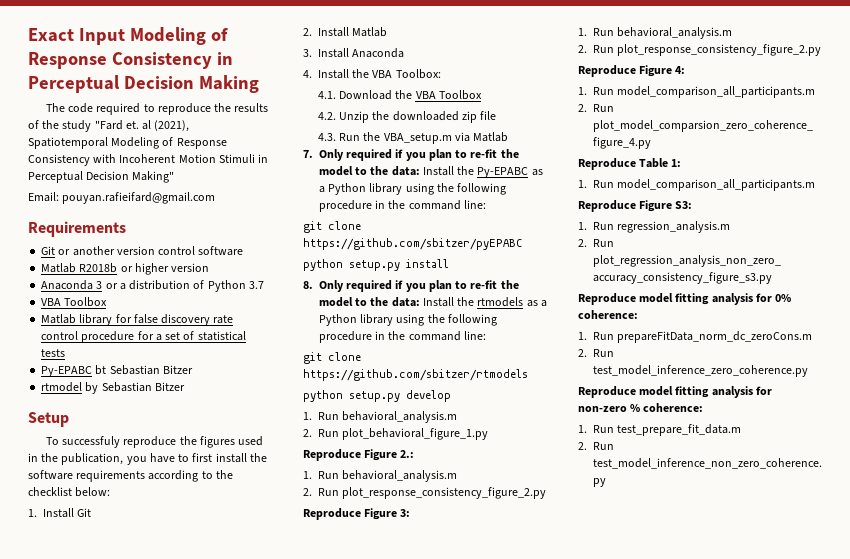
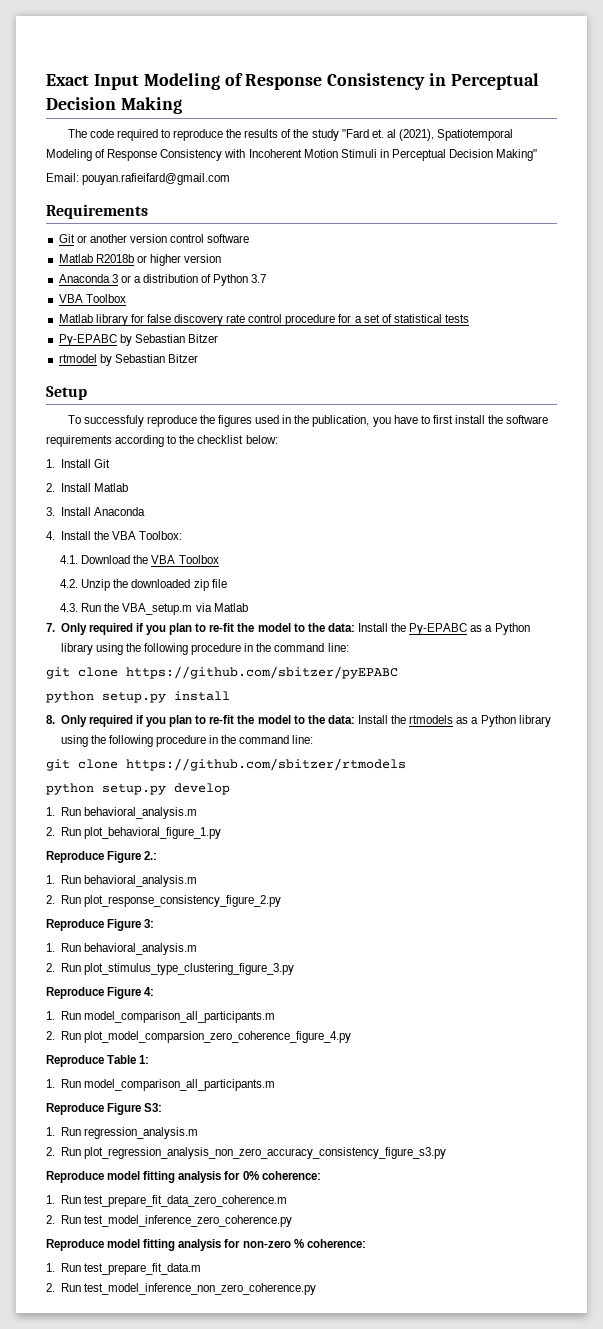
- Py-EPABC bt Sebastian Bitzer
+ Py-EPABC by Sebastian Bitzer
  Reproduce Figure 3:
  1. Run behavioral_analysis.m
- 2. Run plot_response_consistency_figure_2.py
+ 2. Run plot_stimulus_type_clustering_figure_3.py
- 1. Run prepareFitData_norm_dc_zeroCons.m
+ 1. Run test_prepare_fit_data_zero_coherence.m

